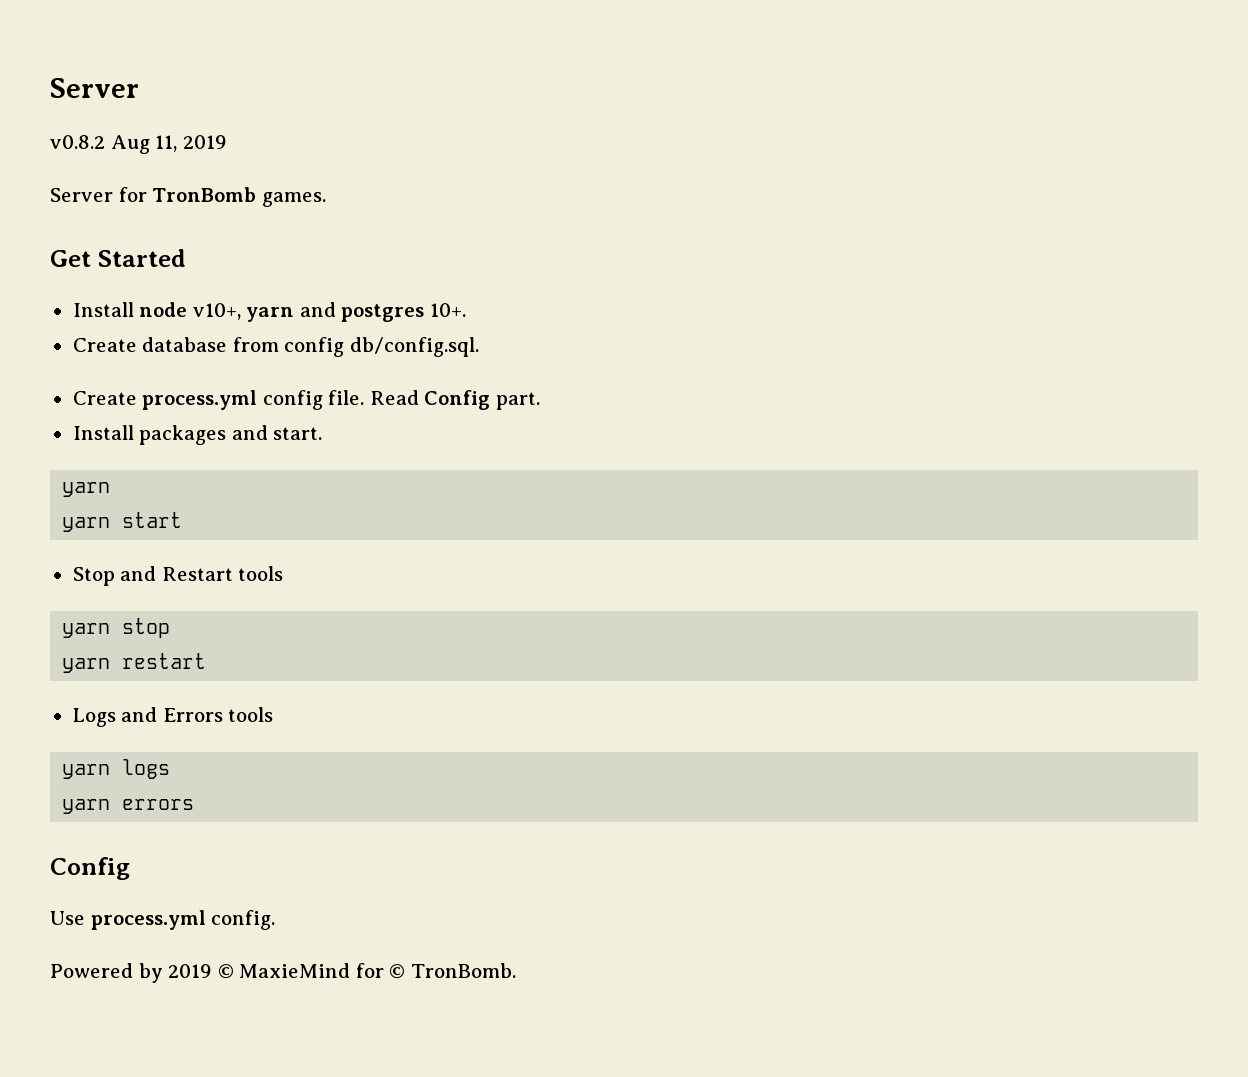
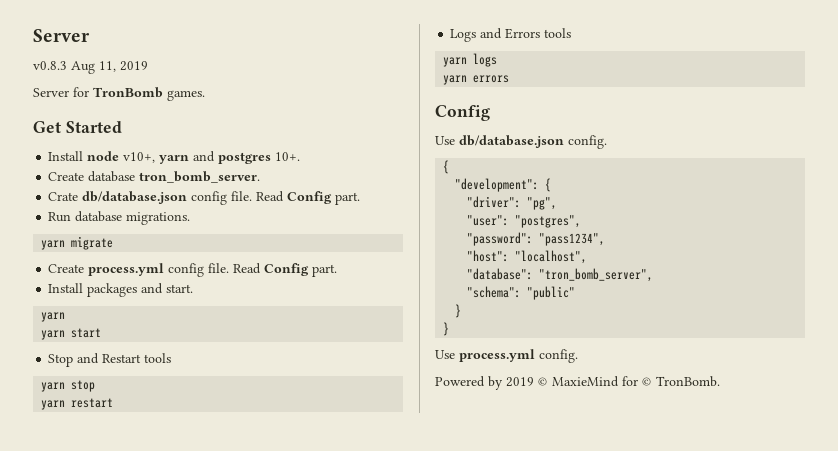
- v0.8.2 Aug 11, 2019
+ v0.8.3 Aug 11, 2019
- Create database from config db/config.sql.
+ Create database tron_bomb_server.
+ Crate db/database.json config file. Read Config part.
+ Run database migrations.
+ yarn migrate
+ Use db/database.json config.
+ {
+ "development": {
+ "driver": "pg",
+ "user": "postgres",
+ "password": "pass1234",
+ "host": "localhost",
+ "database": "tron_bomb_server",
+ "schema": "public"
+ }
+ }

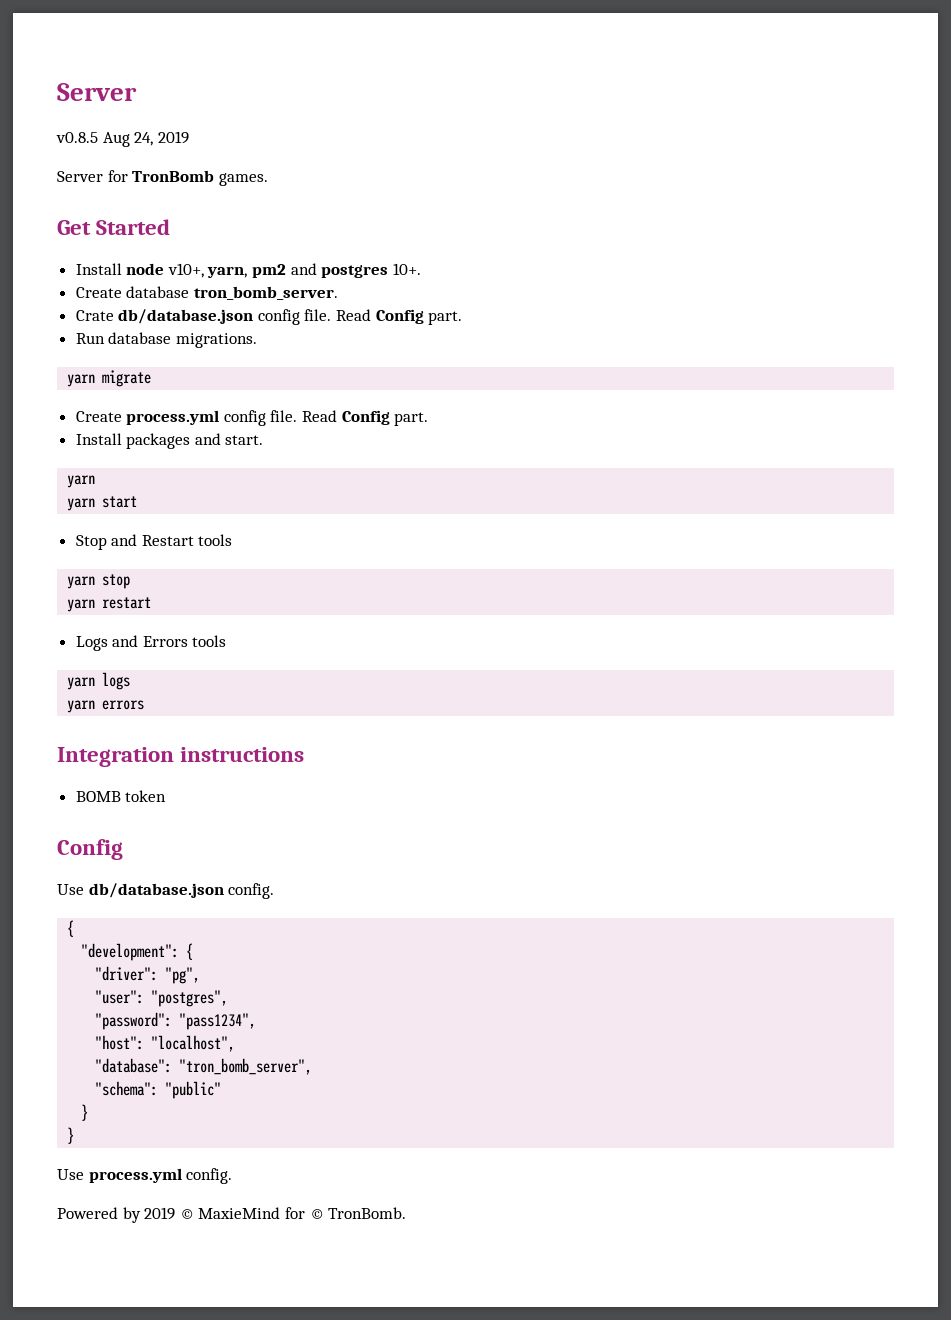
- v0.8.3 Aug 11, 2019
+ v0.8.5 Aug 24, 2019
- Install node v10+, yarn and postgres 10+.
+ Install node v10+, yarn, pm2 and postgres 10+.
+ Integration instructions
+ BOMB token

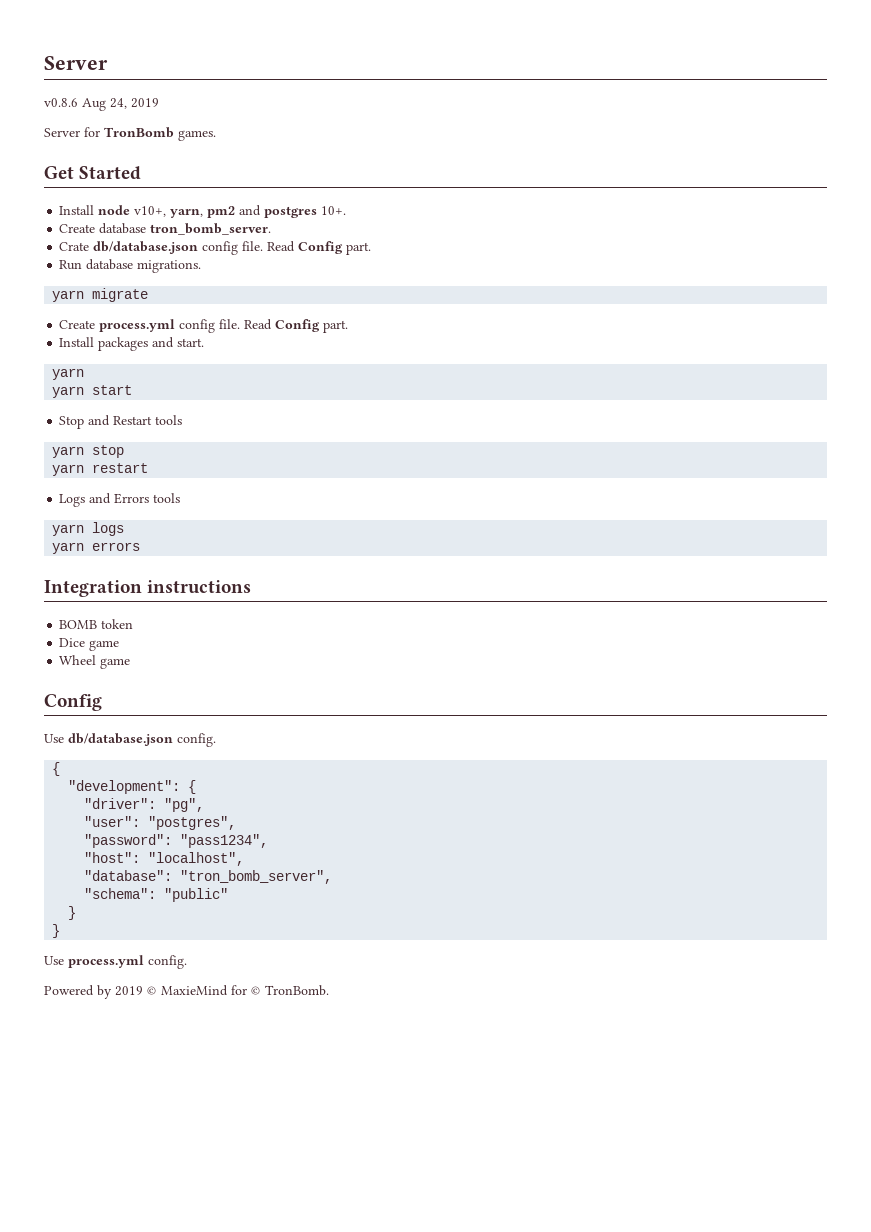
- v0.8.5 Aug 24, 2019
+ v0.8.6 Aug 24, 2019
+ Dice game
+ Wheel game

